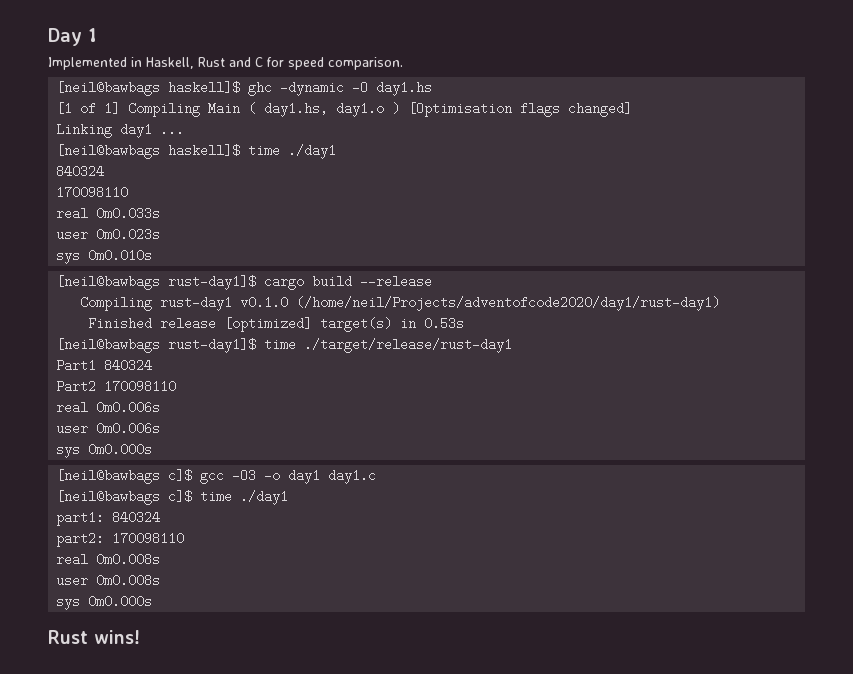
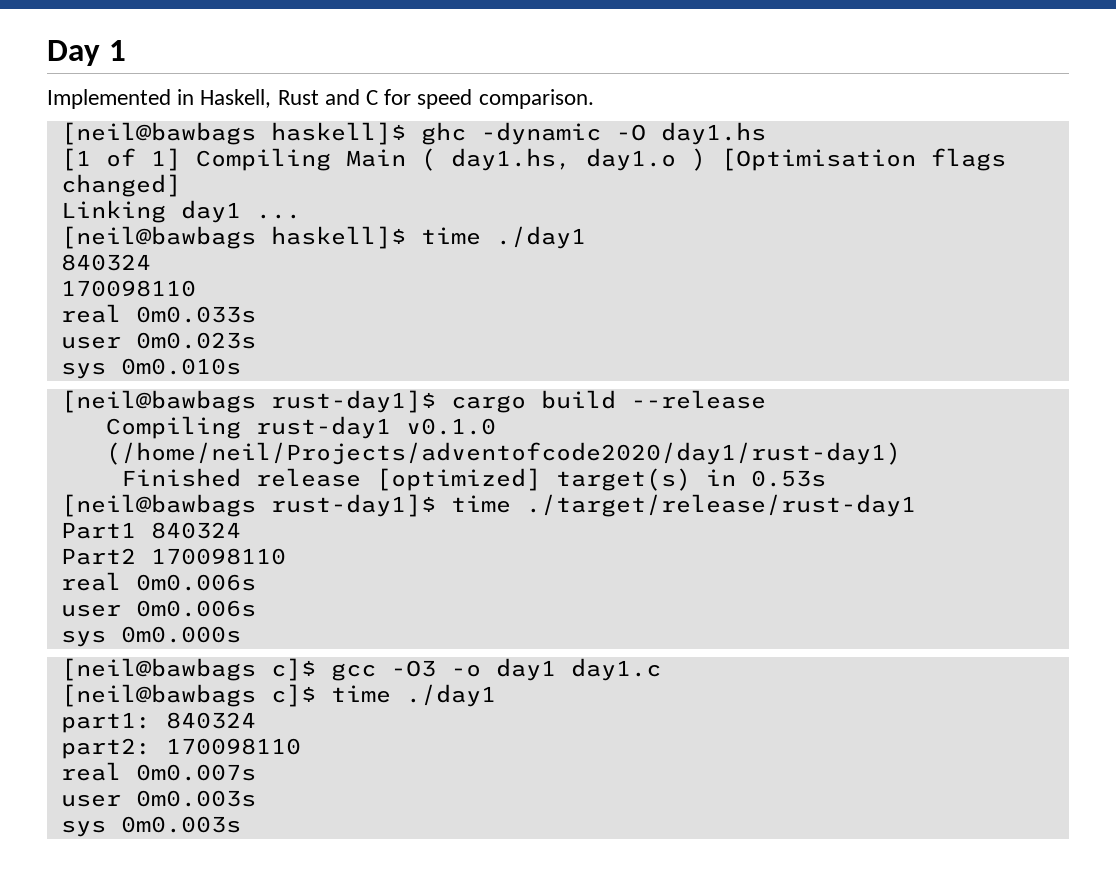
- real 0m0.008s
- user 0m0.008s
- sys 0m0.000s
- Rust wins!
+ real 0m0.007s
+ user 0m0.003s
+ sys 0m0.003s

